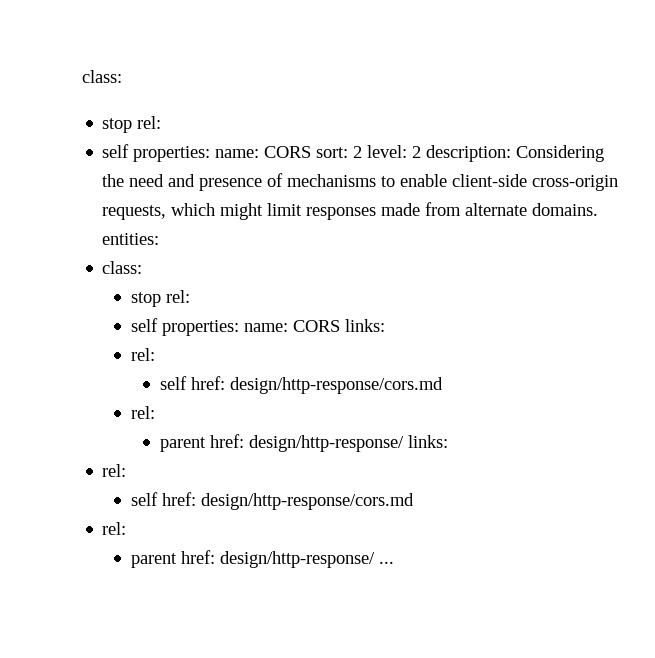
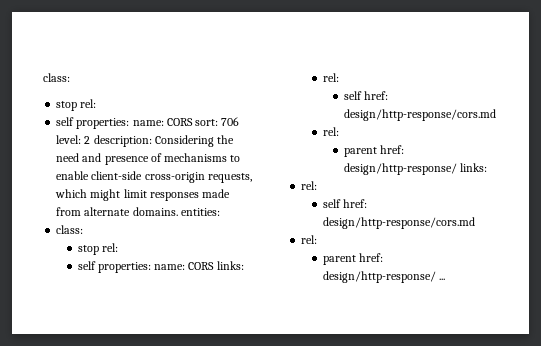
- self properties: name: CORS sort: 2 level: 2 description: Considering the need and presence of mechanisms to enable client-side cross-origin requests, which might limit responses made from alternate domains. entities:
+ self properties: name: CORS sort: 706 level: 2 description: Considering the need and presence of mechanisms to enable client-side cross-origin requests, which might limit responses made from alternate domains. entities:

